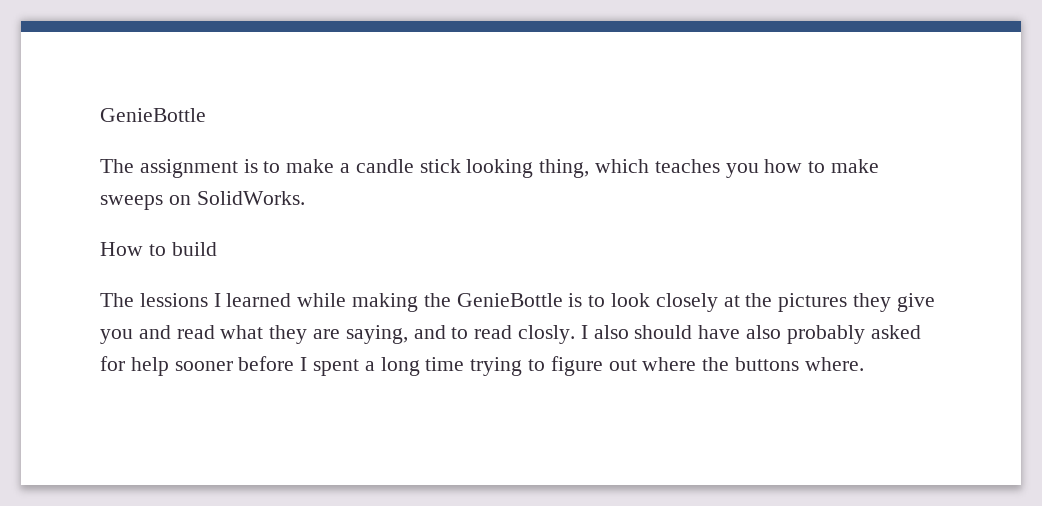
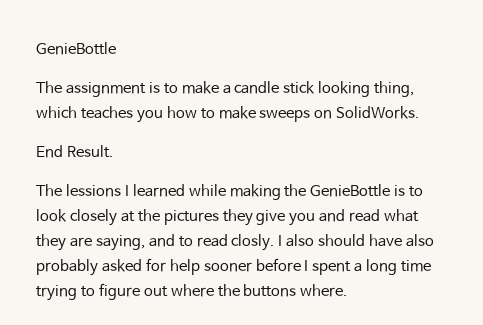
- How to build
+ End Result.

